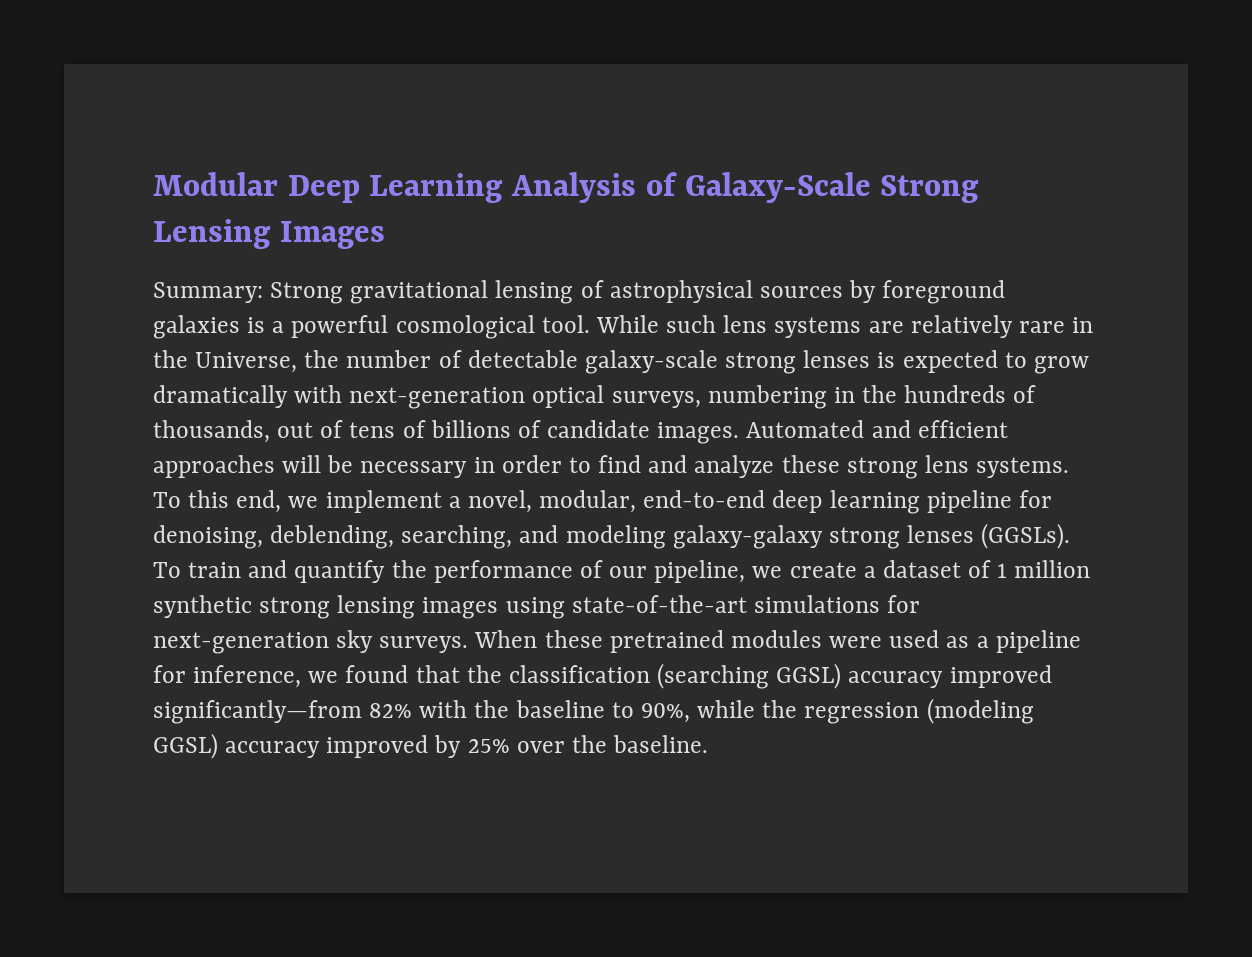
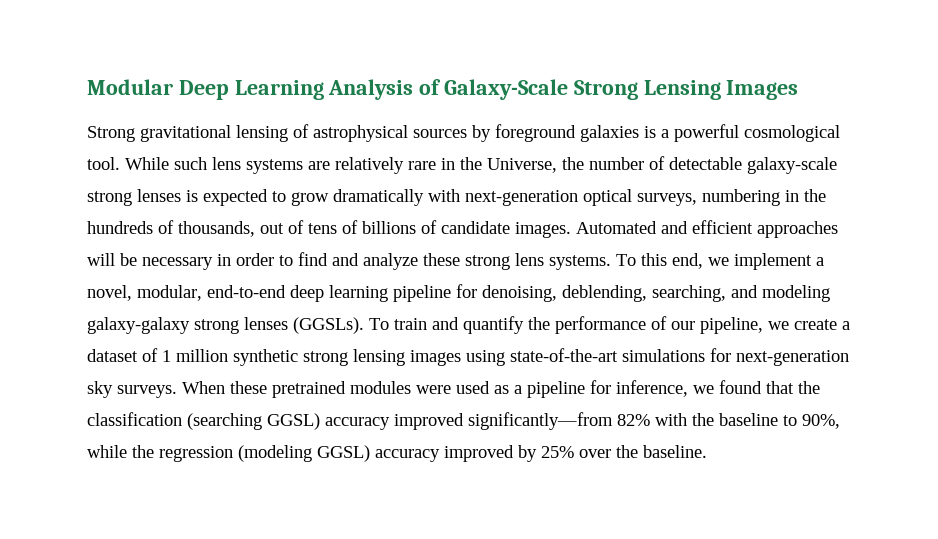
- Summary: Strong gravitational lensing of astrophysical sources by foreground galaxies is a powerful cosmological tool.
+ Strong gravitational lensing of astrophysical sources by foreground galaxies is a powerful cosmological tool.

